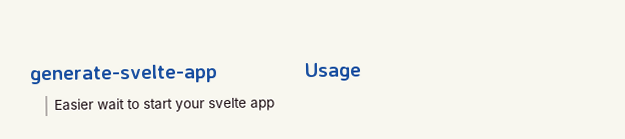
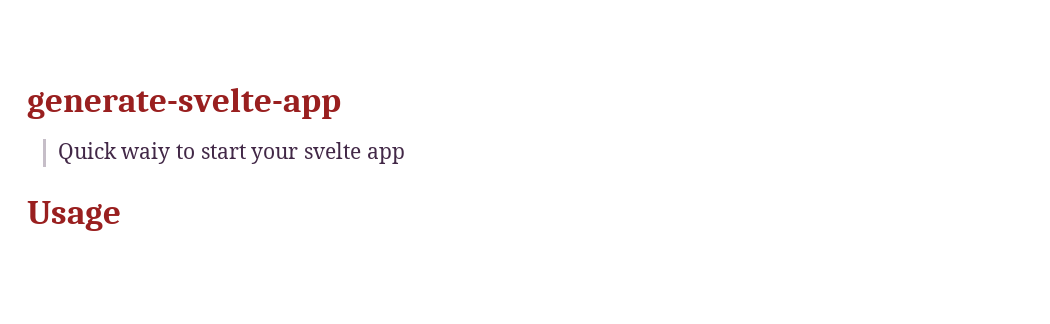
- Easier wait to start your svelte app
+ Quick waiy to start your svelte app

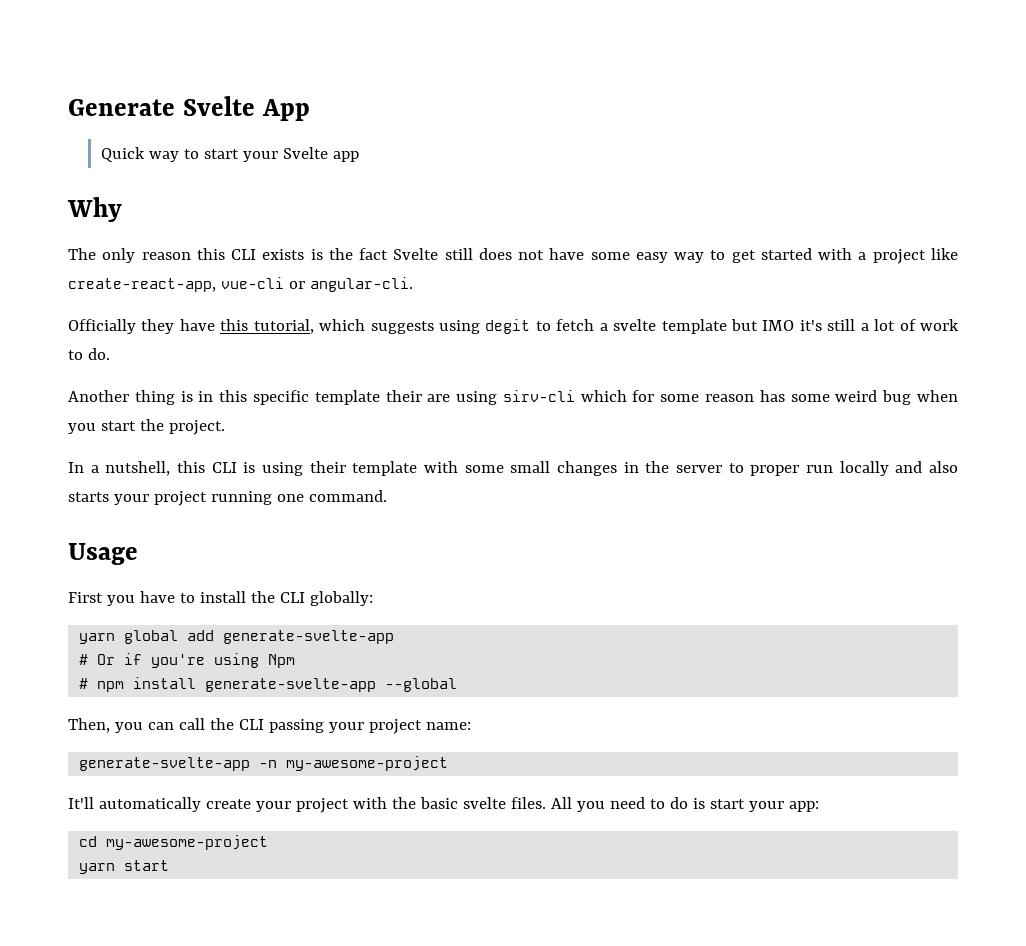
- generate-svelte-app
+ Generate Svelte App
- Quick waiy to start your svelte app
+ Quick way to start your Svelte app
+ Why
+ The only reason this CLI exists is the fact Svelte still does not have some easy way to get started with a project like create-react-app, vue-cli or angular-cli.
+ Officially they have this tutorial, which suggests using degit to fetch a svelte template but IMO it's still a lot of work to do.
+ Another thing is in this specific template their are using sirv-cli which for some reason has some weird bug when you start the project.
+ In a nutshell, this CLI is using their template with some small changes in the server to proper run locally and also starts your project running one command.
  Usage
+ First you have to install the CLI globally:
+ yarn global add generate-svelte-app
+ # Or if you're using Npm
+ # npm install generate-svelte-app --global
+ Then, you can call the CLI passing your project name:
+ generate-svelte-app -n my-awesome-project
+ It'll automatically create your project with the basic svelte files. All you need to do is start your app:
+ cd my-awesome-project
+ yarn start

